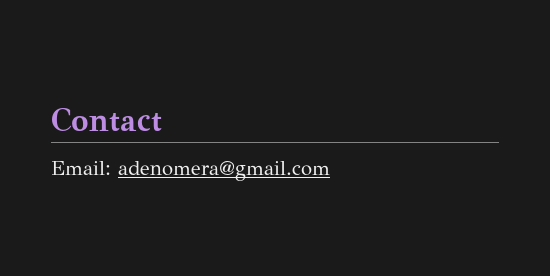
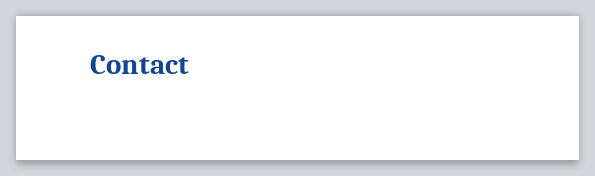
- Email: adenomera@gmail.com

